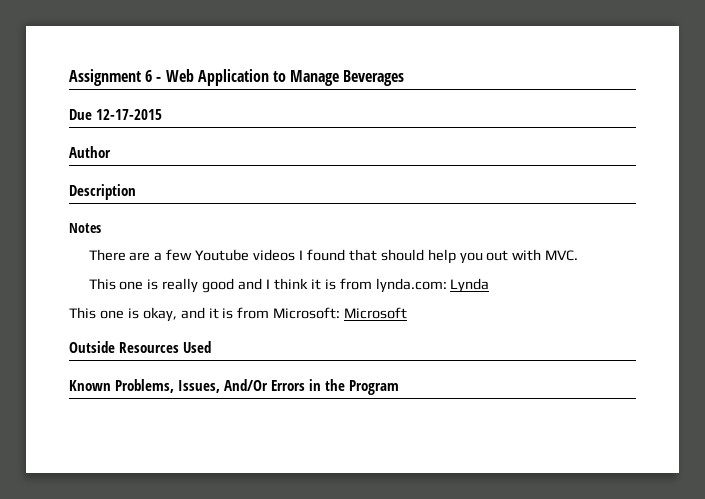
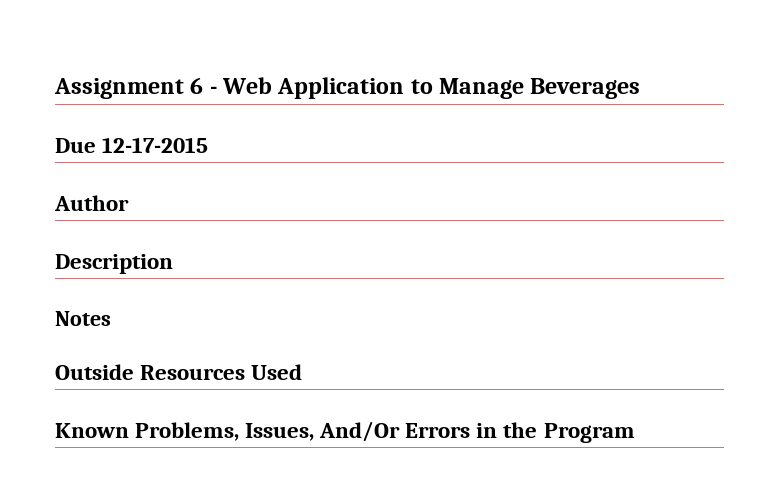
- There are a few Youtube videos I found that should help you out with MVC.
- This one is really good and I think it is from lynda.com: Lynda
- This one is okay, and it is from Microsoft: Microsoft

